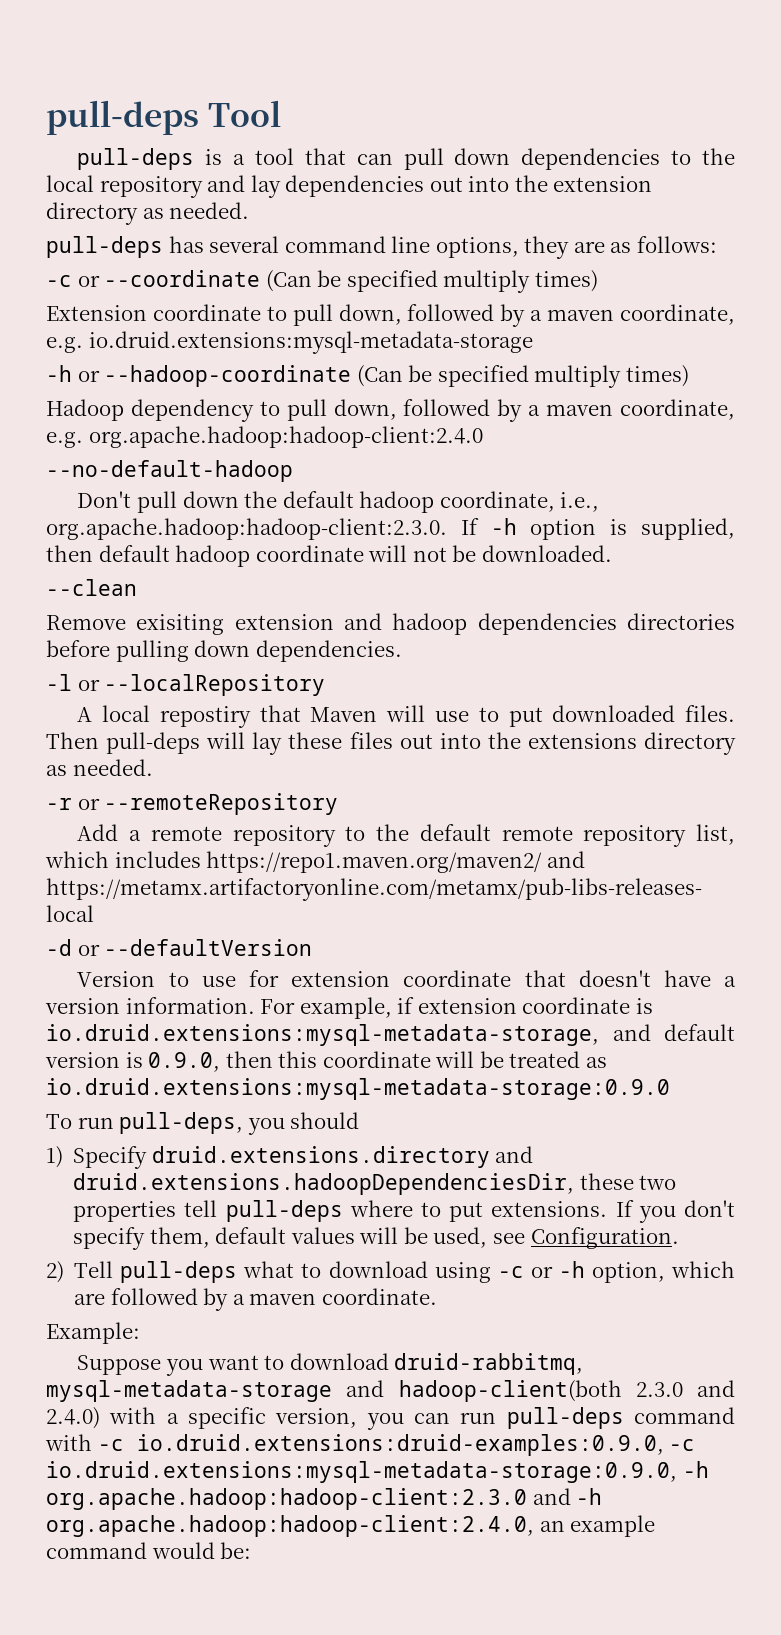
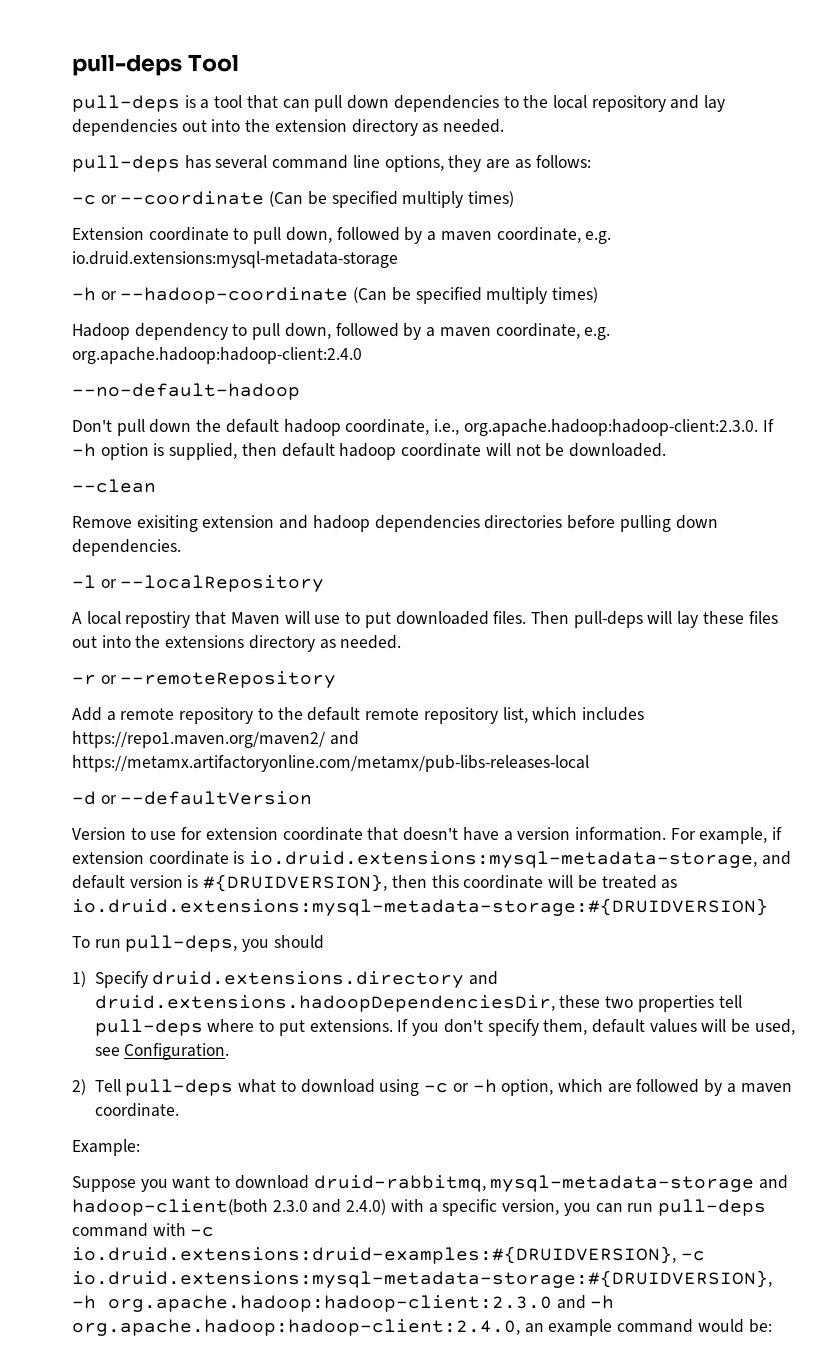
- For example, if extension coordinate is io.druid.extensions:mysql-metadata-storage, and default version is 0.9.0, then this coordinate will be treated as io.druid.extensions:mysql-metadata-storage:0.9.0
+ For example, if extension coordinate is io.druid.extensions:mysql-metadata-storage, and default version is #{DRUIDVERSION}, then this coordinate will be treated as io.druid.extensions:mysql-metadata-storage:#{DRUIDVERSION}
- Suppose you want to download druid-rabbitmq, mysql-metadata-storage and hadoop-client(both 2.3.0 and 2.4.0) with a specific version, you can run pull-deps command with -c io.druid.extensions:druid-examples:0.9.0, -c io.druid.extensions:mysql-metadata-storage:0.9.0, -h org.apache.hadoop:hadoop-client:2.3.0 and -h org.apache.hadoop:hadoop-client:2.4.0, an example command would be:
+ Suppose you want to download druid-rabbitmq, mysql-metadata-storage and hadoop-client(both 2.3.0 and 2.4.0) with a specific version, you can run pull-deps command with -c io.druid.extensions:druid-examples:#{DRUIDVERSION}, -c io.druid.extensions:mysql-metadata-storage:#{DRUIDVERSION}, -h org.apache.hadoop:hadoop-client:2.3.0 and -h org.apache.hadoop:hadoop-client:2.4.0, an example command would be:

